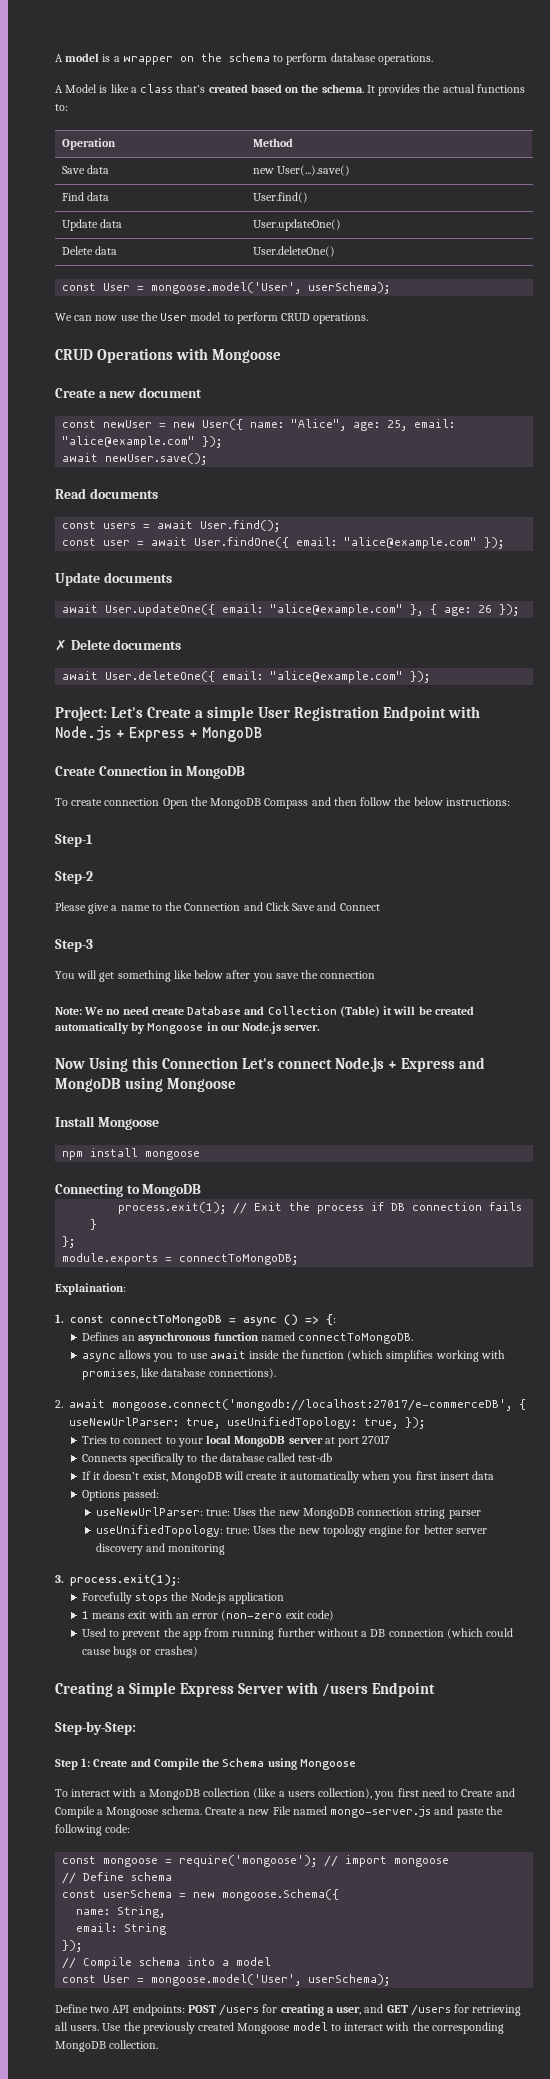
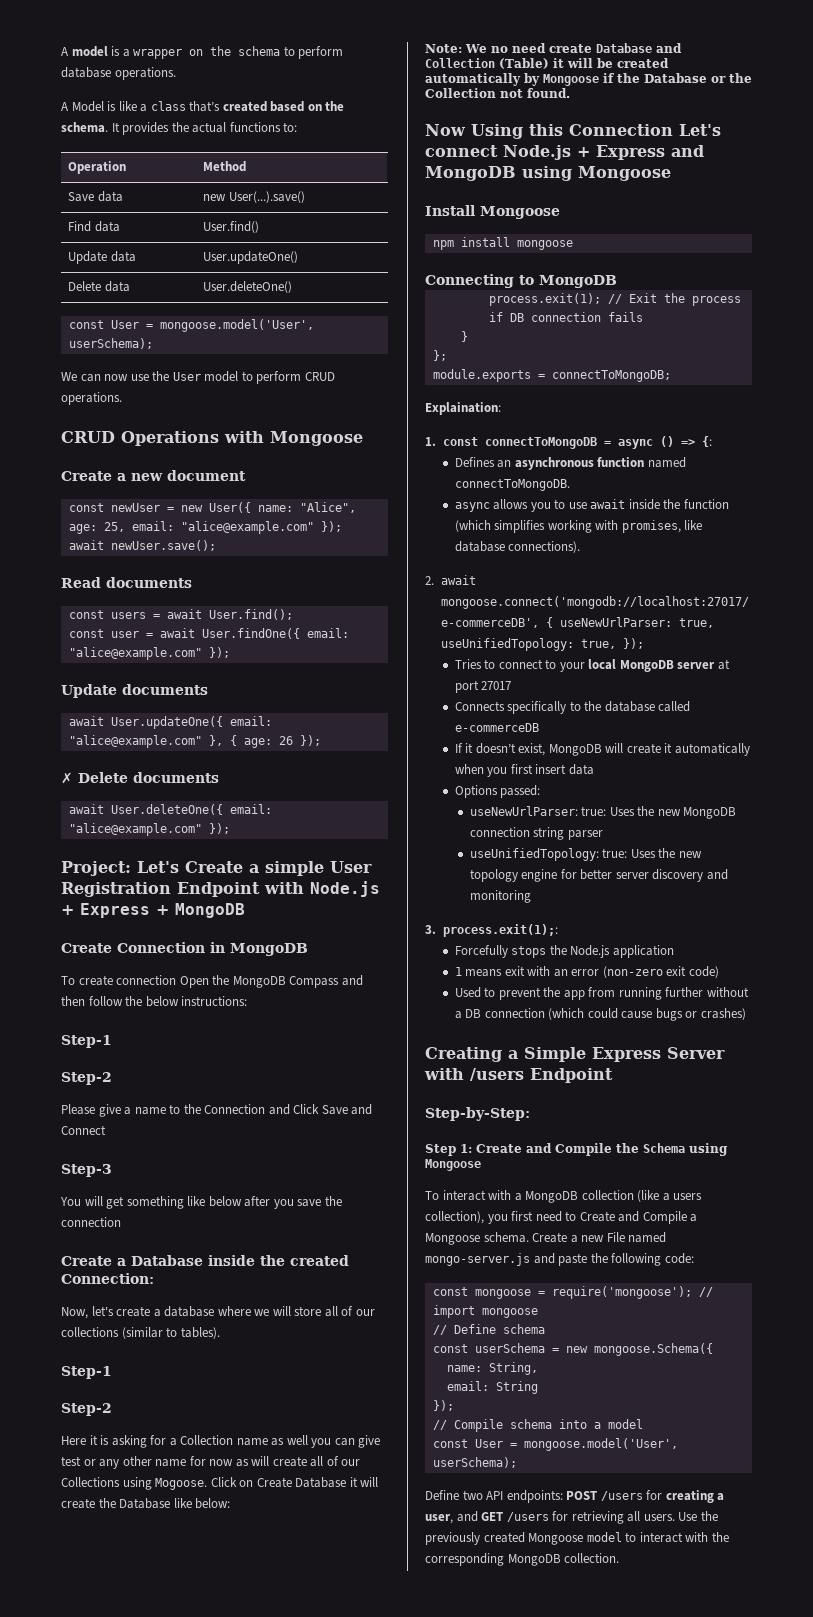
+ Create a Database inside the created Connection:
+ Now, let's create a database where we will store all of our collections (similar to tables).
+ Step-1
+ Step-2
+ Here it is asking for a Collection name as well you can give test or any other name for now as will create all of our Collections using Mogoose. Click on Create Database it will create the Database like below:
- Note: We no need create Database and Collection (Table) it will be created automatically by Mongoose in our Node.js server.
+ Note: We no need create Database and Collection (Table) it will be created automatically by Mongoose if the Database or the Collection not found.
- Connects specifically to the database called test-db
+ Connects specifically to the database called e-commerceDB

